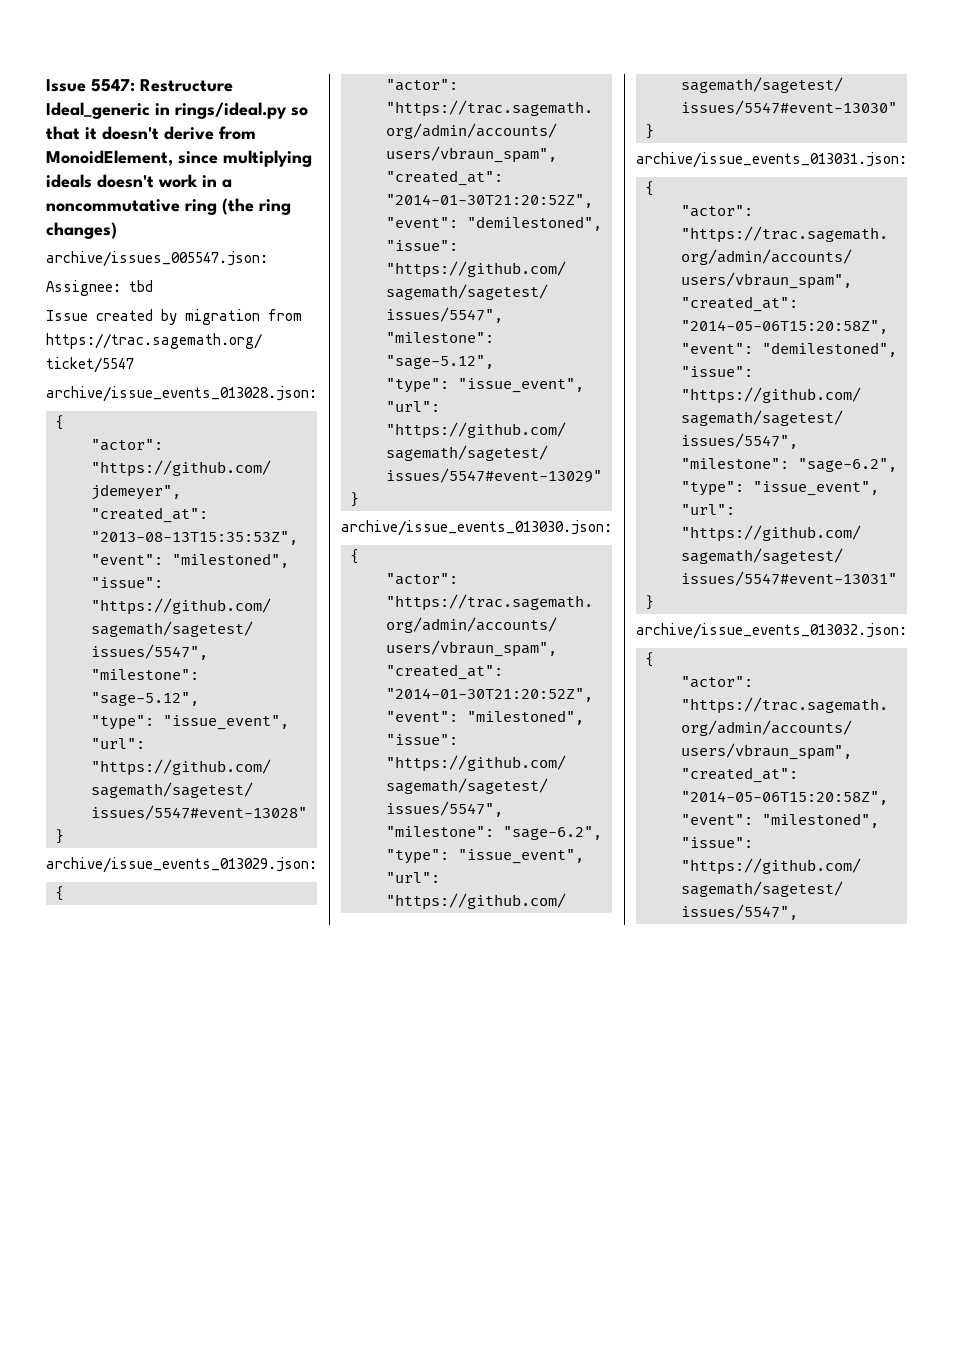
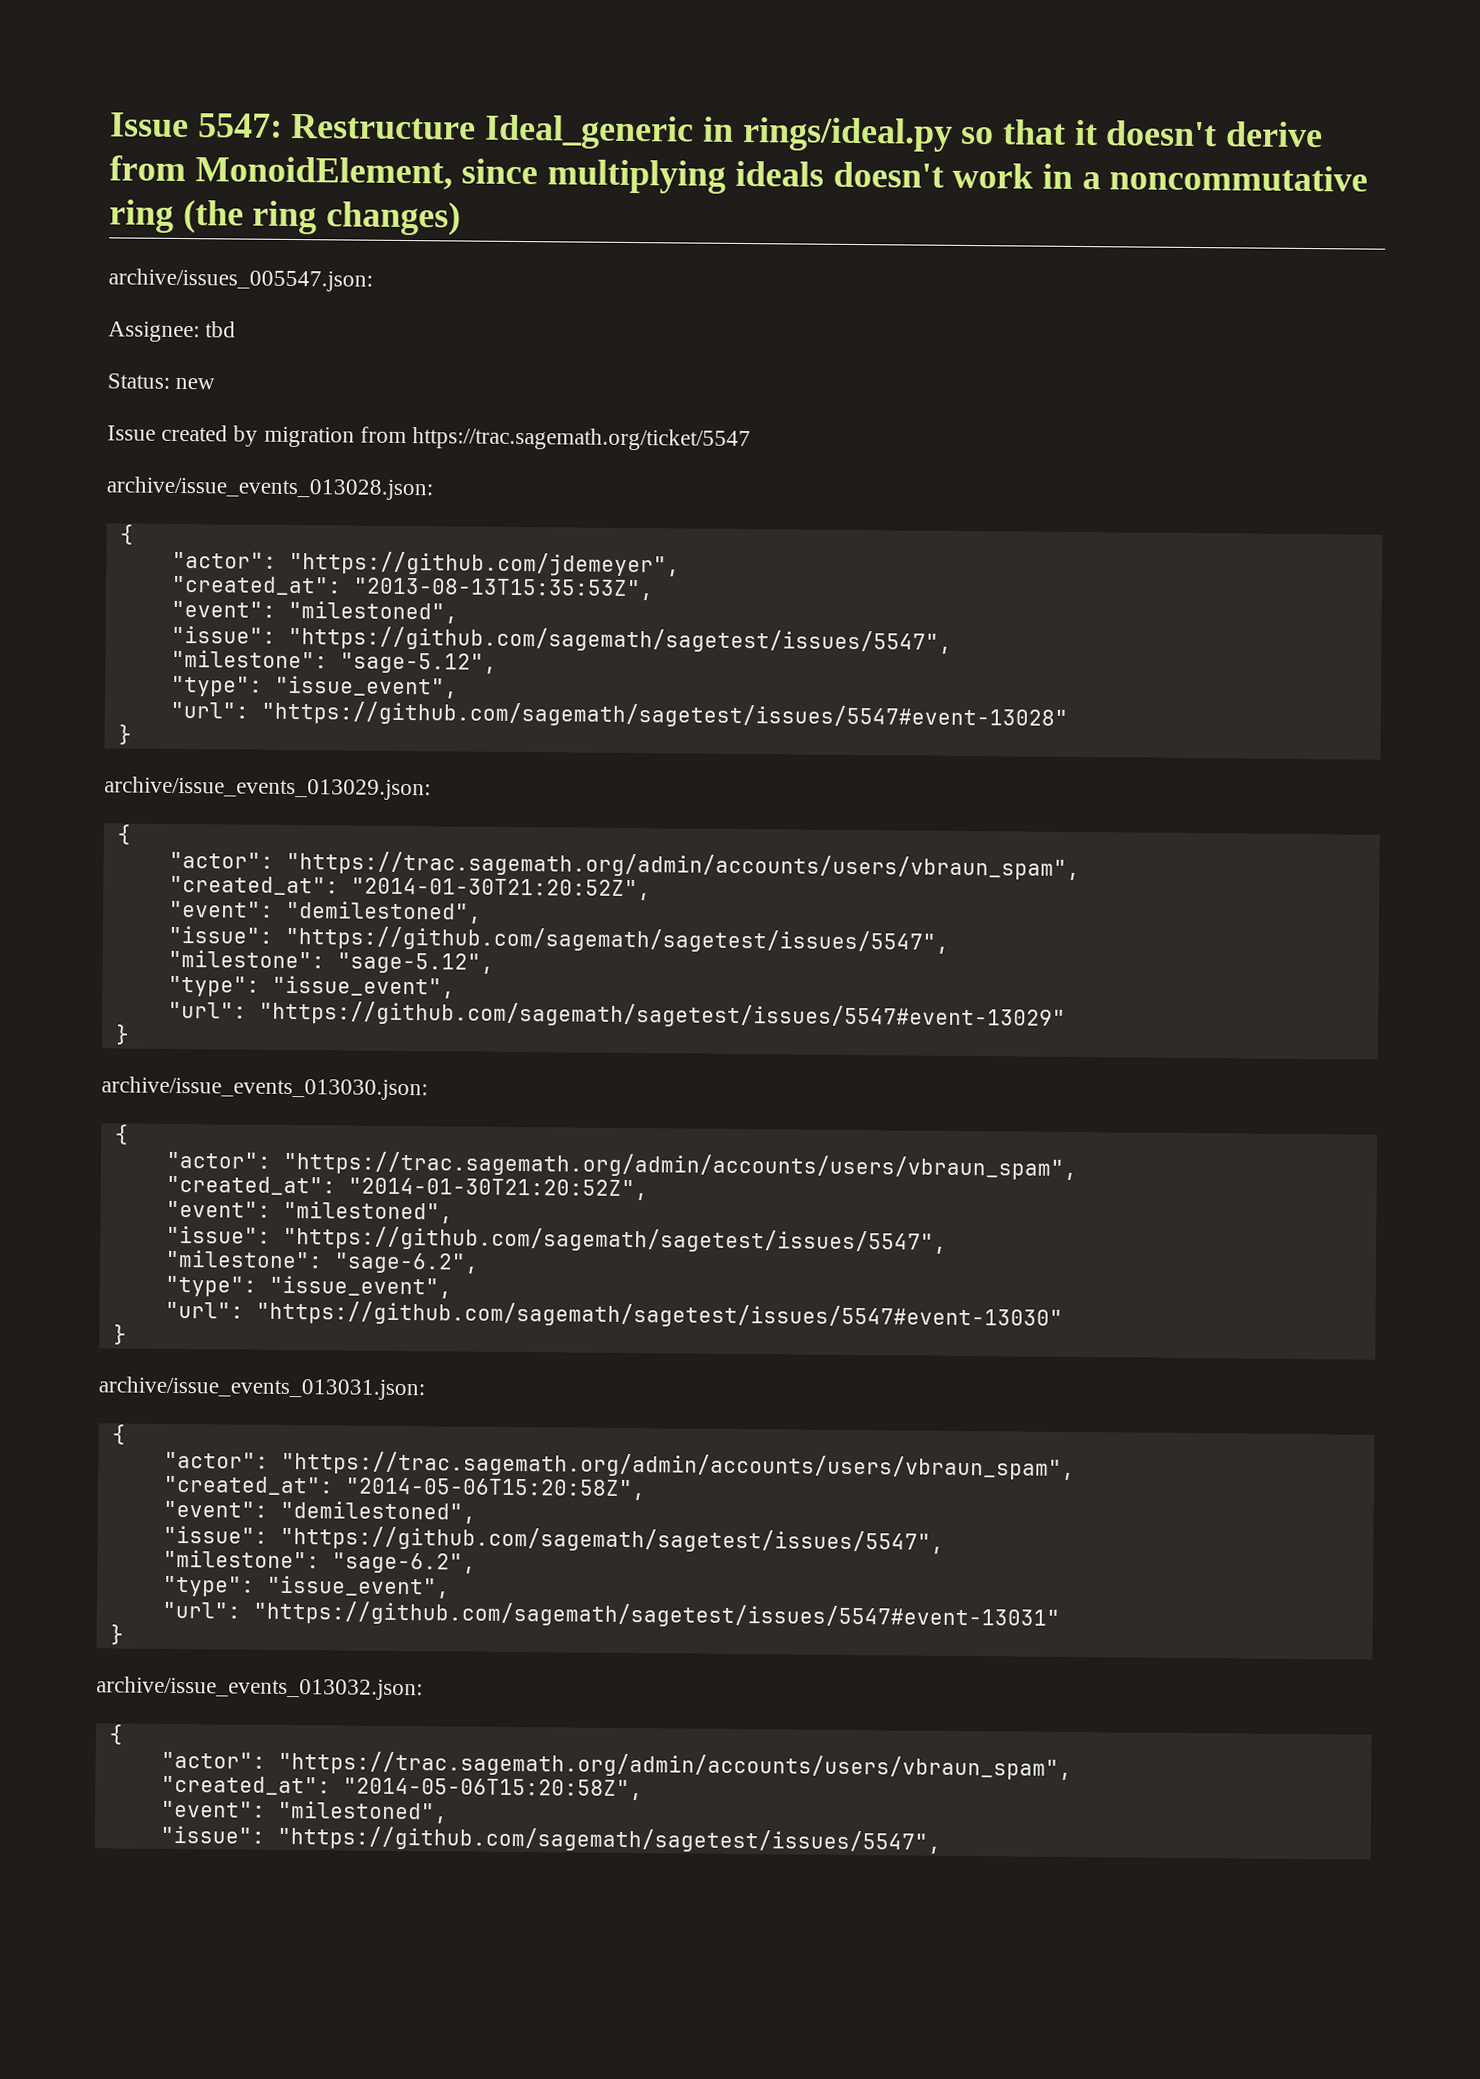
+ Status: new

